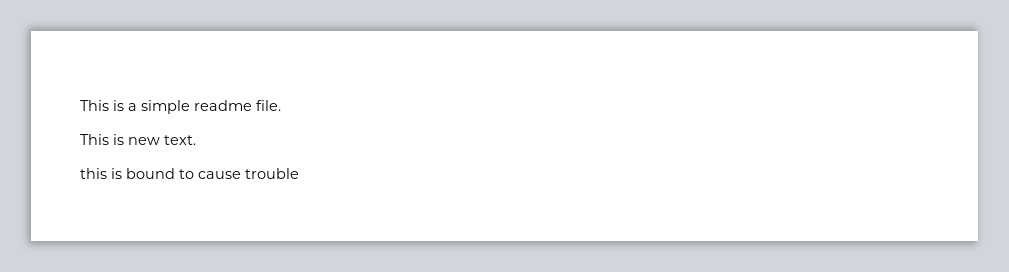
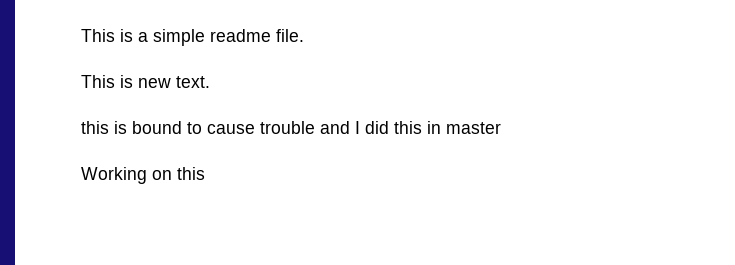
- this is bound to cause trouble
+ this is bound to cause trouble and I did this in master
+ Working on this

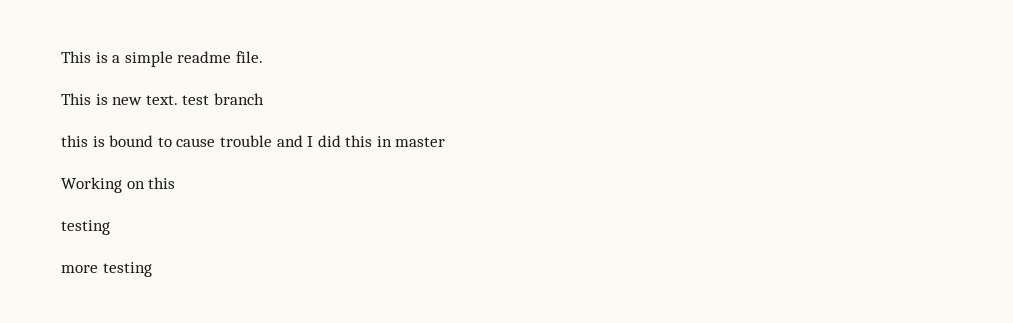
- This is new text.
+ This is new text. test branch
  Working on this
+ testing
+ more testing

